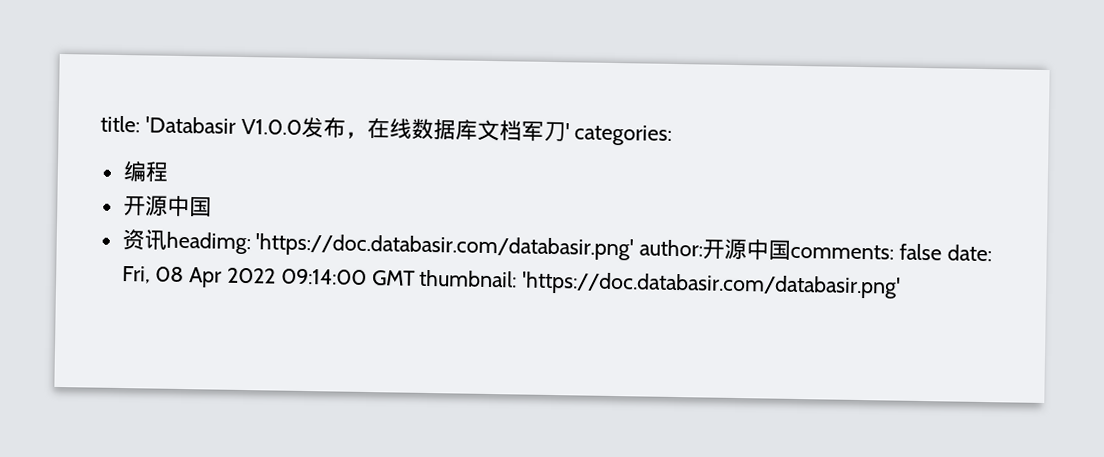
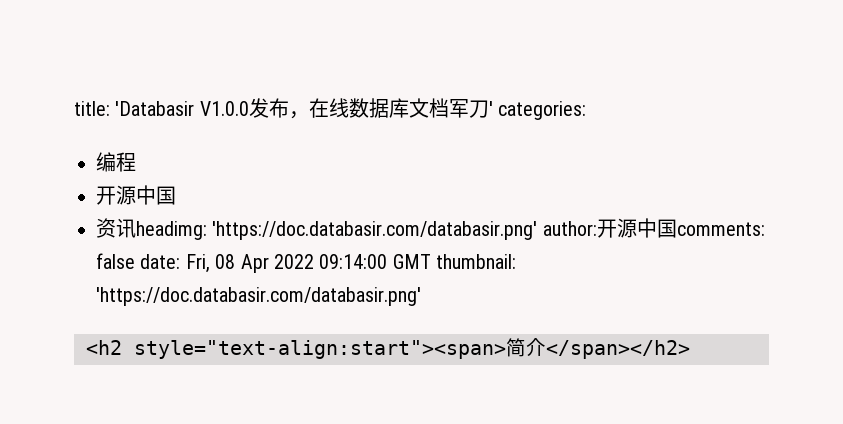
+ <h2 style="text-align:start"><span>简介</span></h2>

